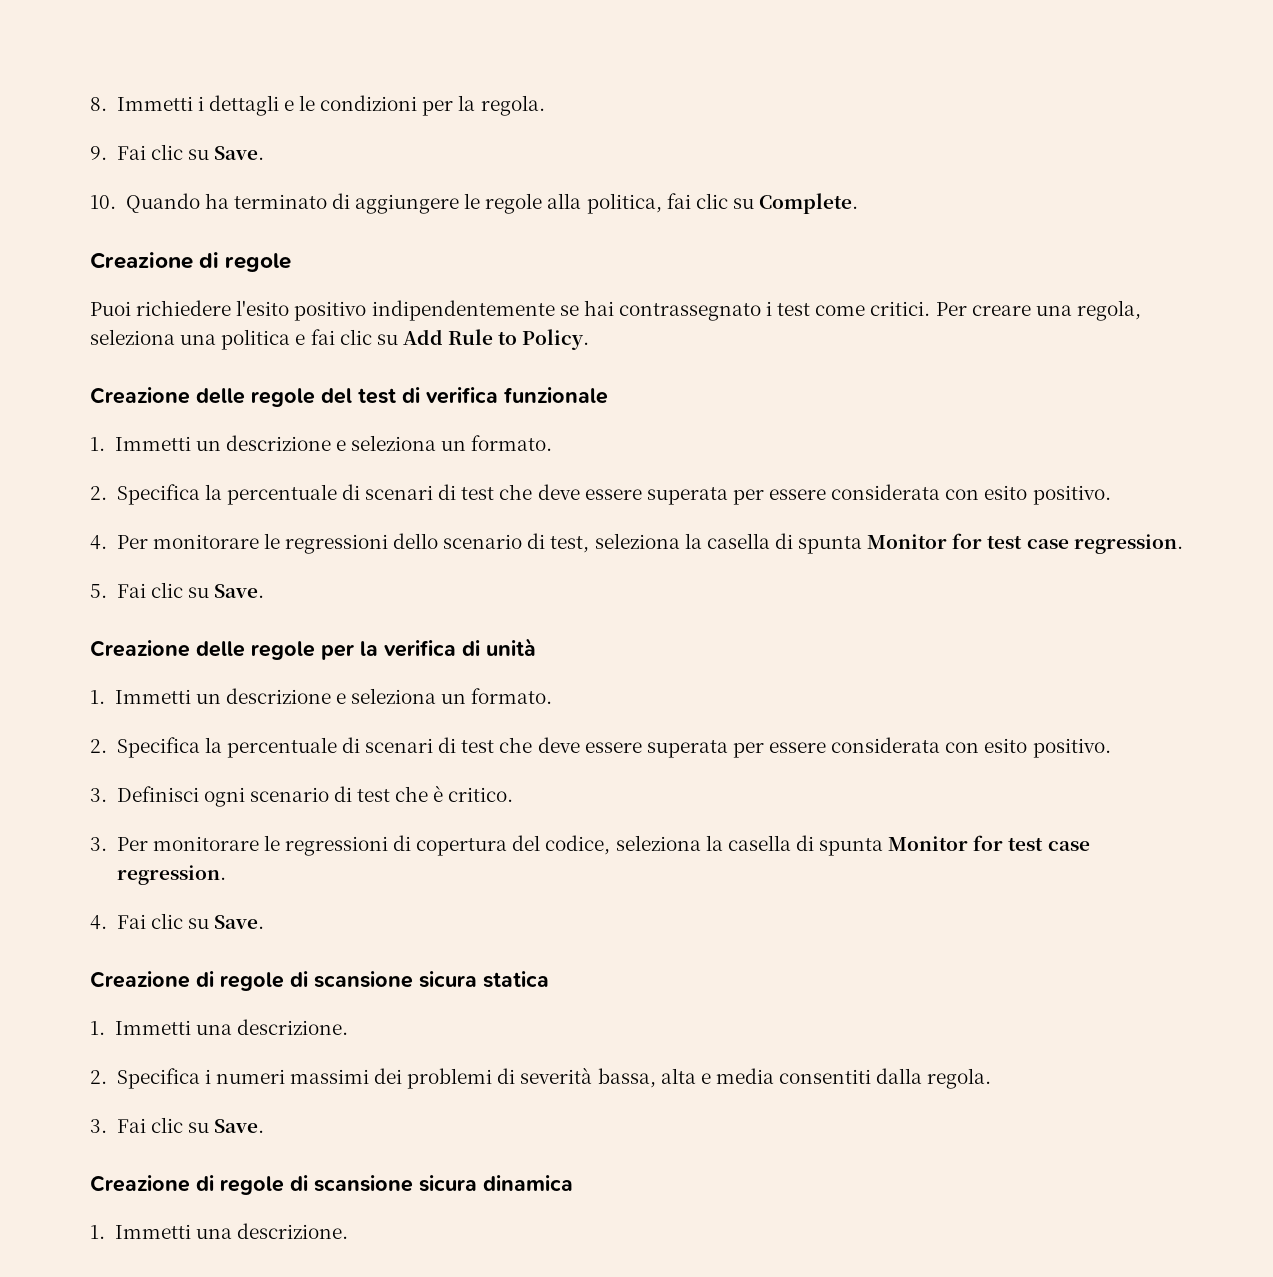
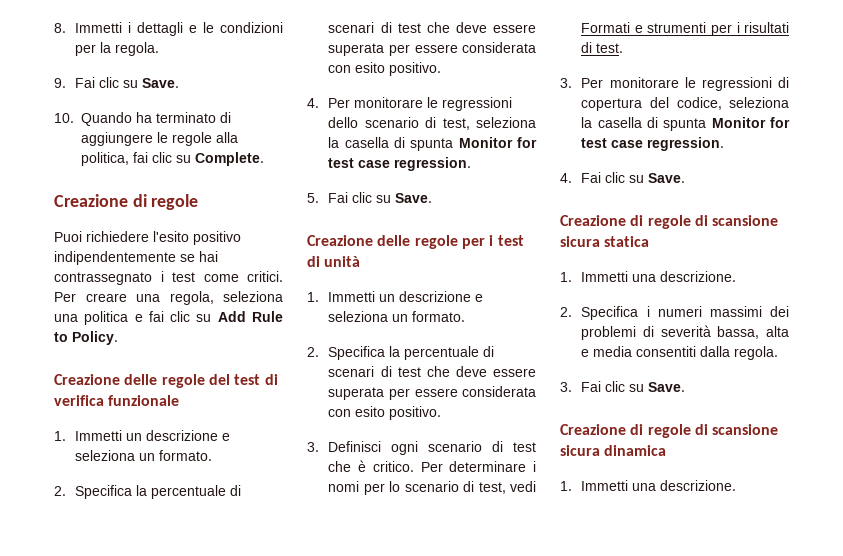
- Creazione delle regole per la verifica di unità
+ Creazione delle regole per i test di unità
+ Per determinare i nomi per lo scenario di test, vedi Formati e strumenti per i risultati di test.

